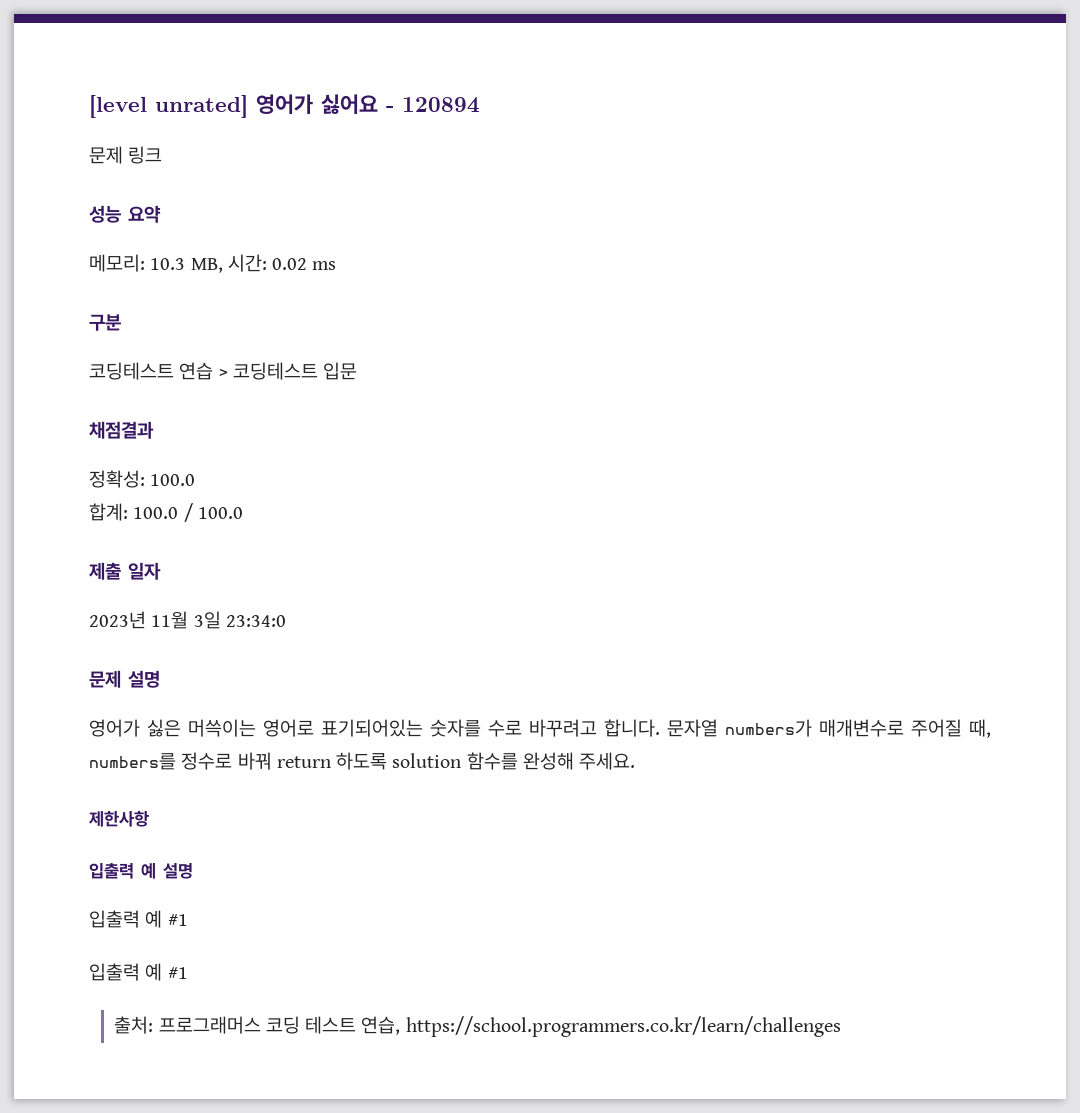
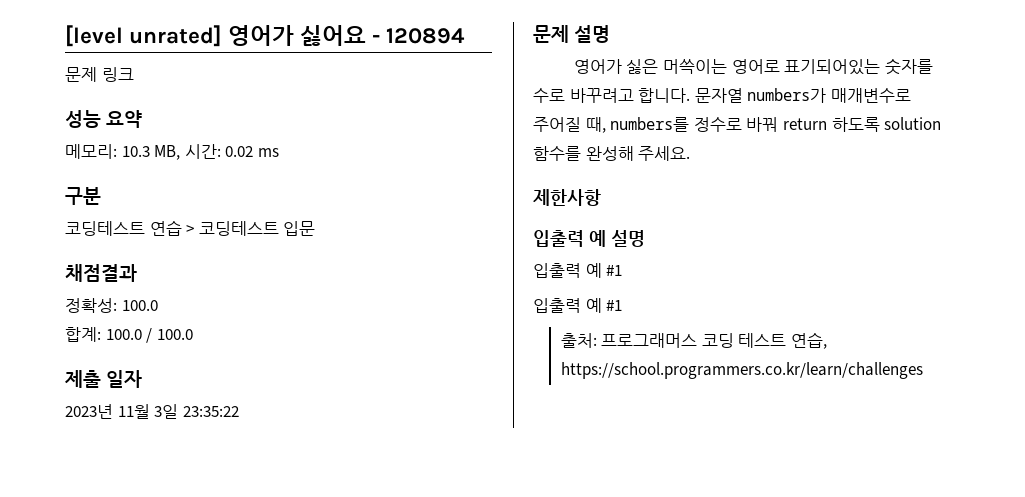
- 2023년 11월 3일 23:34:0
+ 2023년 11월 3일 23:35:22

